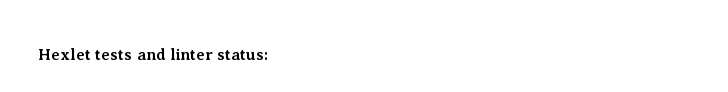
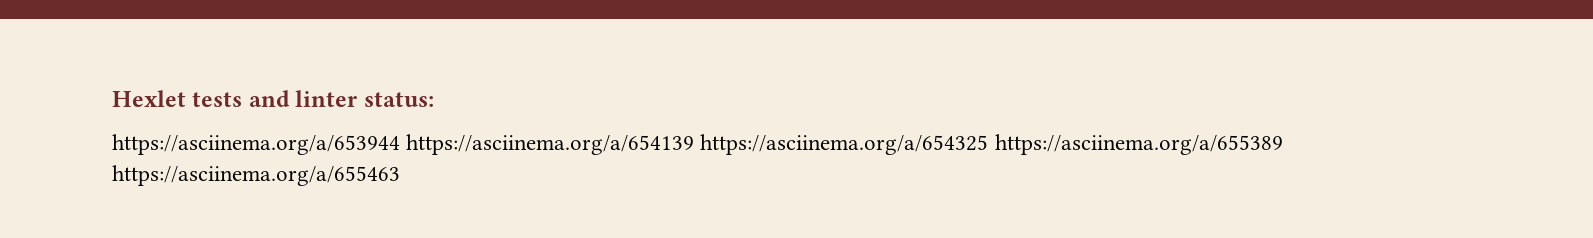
+ https://asciinema.org/a/653944 https://asciinema.org/a/654139 https://asciinema.org/a/654325 https://asciinema.org/a/655389 https://asciinema.org/a/655463

